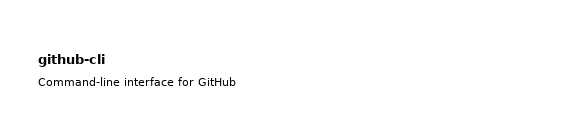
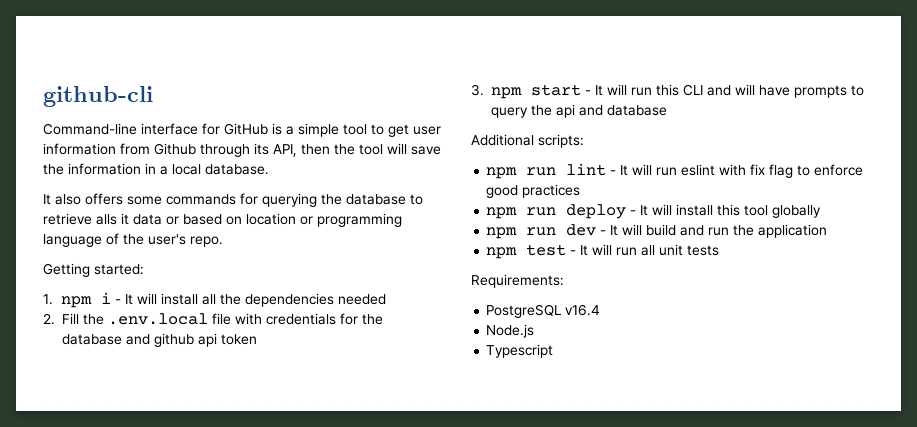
- Command-line interface for GitHub
+ Command-line interface for GitHub is a simple tool to get user information from Github through its API, then the tool will save the information in a local database.
+ It also offers some commands for querying the database to retrieve alls it data or based on location or programming language of the user's repo.
+ Getting started:
+ 1. npm i - It will install all the dependencies needed
+ 2. Fill the .env.local file with credentials for the database and github api token
+ 3. npm start - It will run this CLI and will have prompts to query the api and database
+ Additional scripts:
+ npm run lint - It will run eslint with fix flag to enforce good practices
+ npm run deploy - It will install this tool globally
+ npm run dev - It will build and run the application
+ npm test - It will run all unit tests
+ Requirements:
+ PostgreSQL v16.4
+ Node.js
+ Typescript

